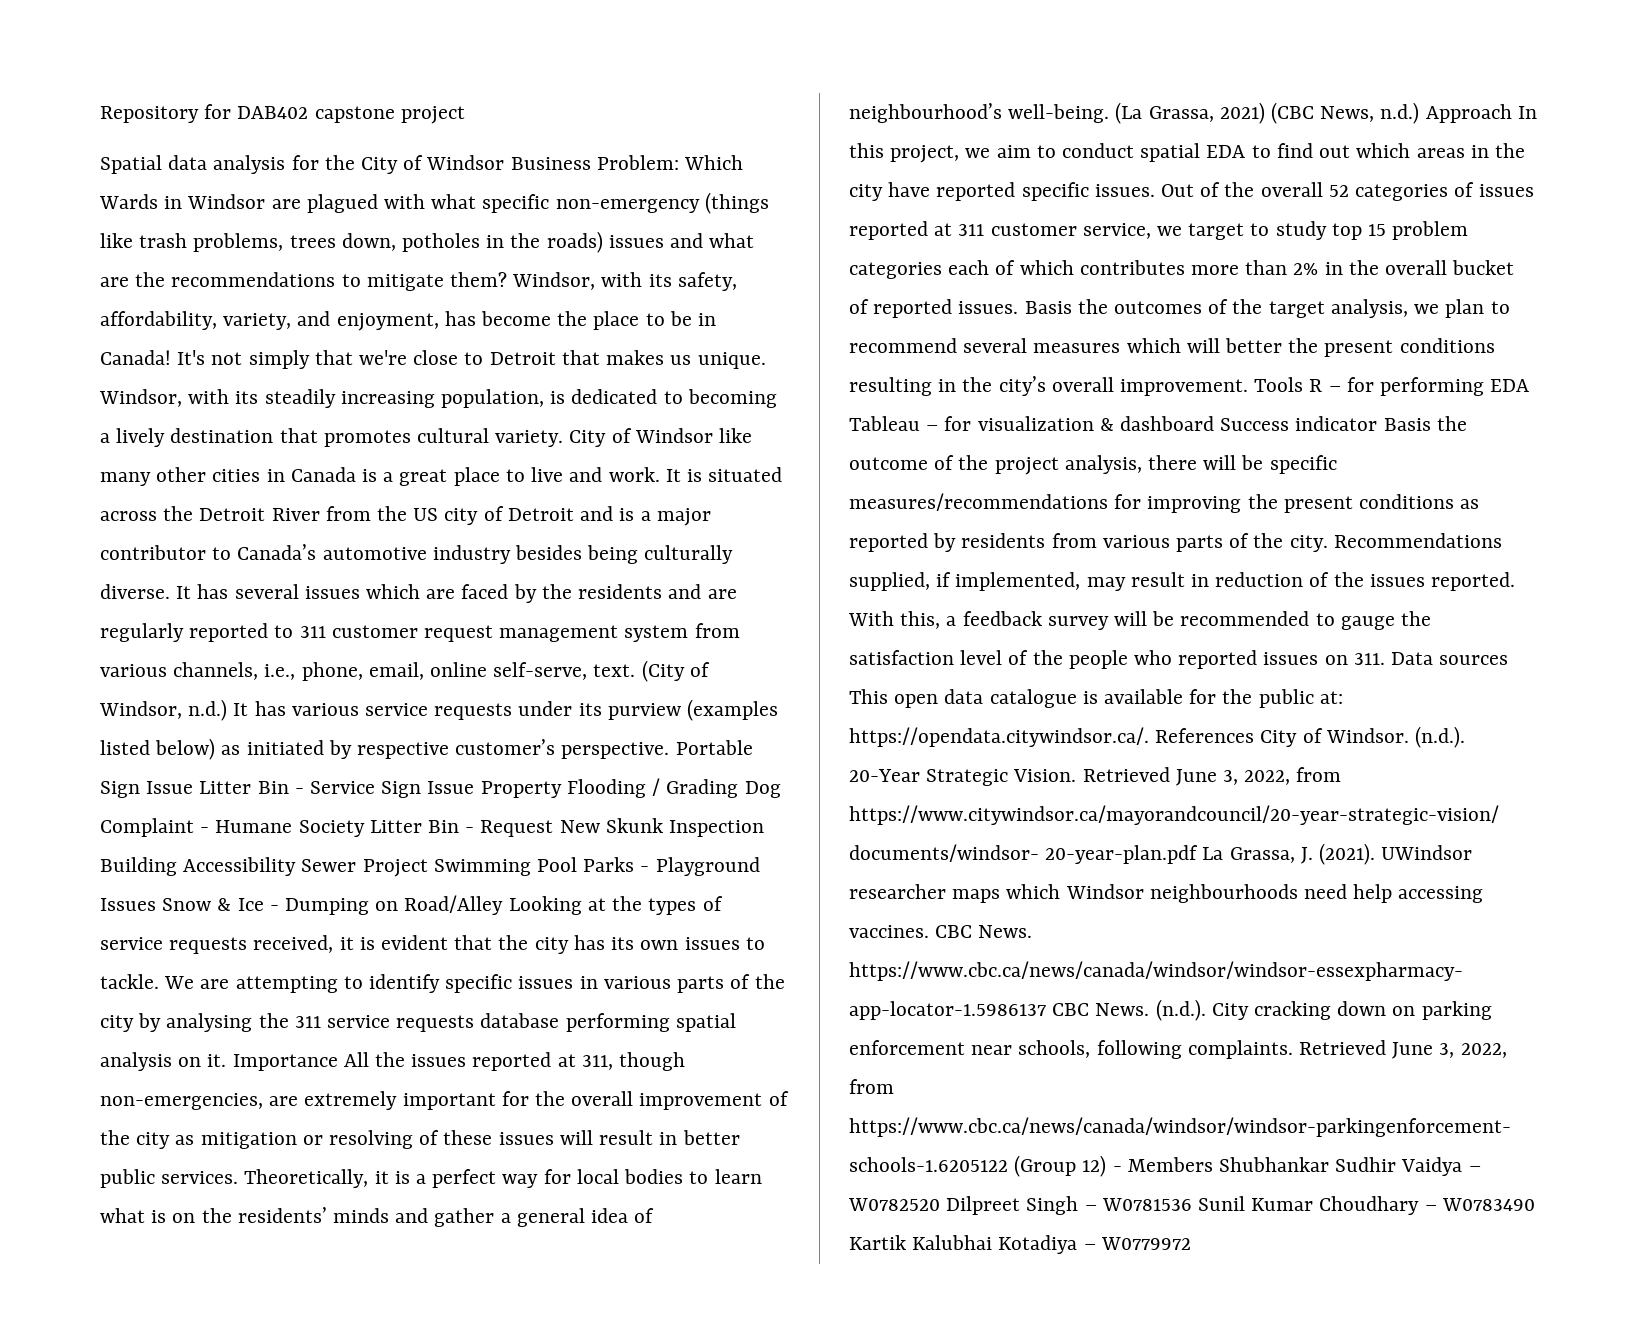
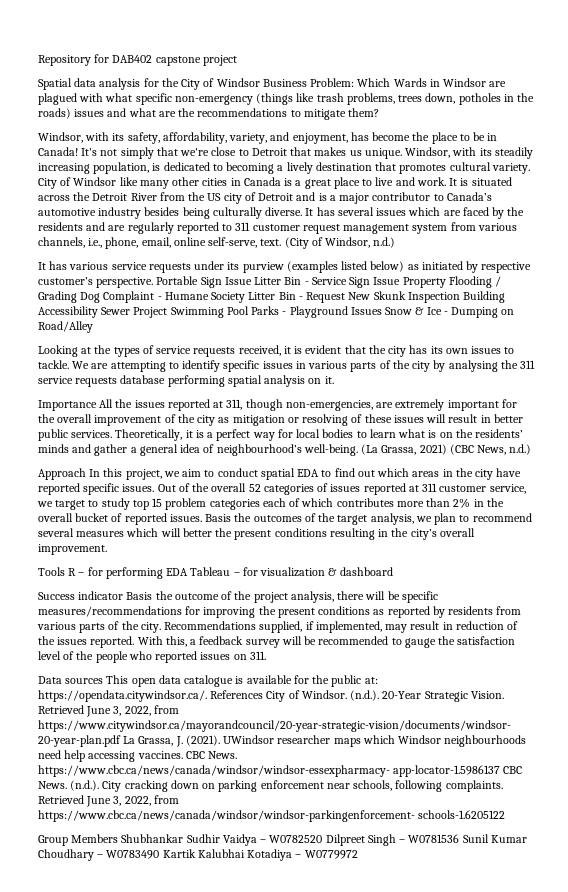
- Spatial data analysis for the City of Windsor Business Problem: Which Wards in Windsor are plagued with what specific non-emergency (things like trash problems, trees down, potholes in the roads) issues and what are the recommendations to mitigate them? Windsor, with its safety, affordability, variety, and enjoyment, has become the place to be in Canada!
+ Spatial data analysis for the City of Windsor Business Problem: Which Wards in Windsor are plagued with what specific non-emergency (things like trash problems, trees down, potholes in the roads) issues and what are the recommendations to mitigate them?
+ Windsor, with its safety, affordability, variety, and enjoyment, has become the place to be in Canada!
- (City of Windsor, n.d.) It has various service requests under its purview (examples listed below) as initiated by respective customer’s perspective.
+ (City of Windsor, n.d.)
+ It has various service requests under its purview (examples listed below) as initiated by respective customer’s perspective.
- Portable Sign Issue Litter Bin - Service Sign Issue Property Flooding / Grading Dog Complaint - Humane Society Litter Bin - Request New Skunk Inspection Building Accessibility Sewer Project Swimming Pool Parks - Playground Issues Snow & Ice - Dumping on Road/Alley Looking at the types of service requests received, it is evident that the city has its own issues to tackle.
+ Portable Sign Issue Litter Bin - Service Sign Issue Property Flooding / Grading Dog Complaint - Humane Society Litter Bin - Request New Skunk Inspection Building Accessibility Sewer Project Swimming Pool Parks - Playground Issues Snow & Ice - Dumping on Road/Alley
+ Looking at the types of service requests received, it is evident that the city has its own issues to tackle.
- We are attempting to identify specific issues in various parts of the city by analysing the 311 service requests database performing spatial analysis on it. Importance All the issues reported at 311, though non-emergencies, are extremely important for the overall improvement of the city as mitigation or resolving of these issues will result in better public services.
+ We are attempting to identify specific issues in various parts of the city by analysing the 311 service requests database performing spatial analysis on it.
+ Importance All the issues reported at 311, though non-emergencies, are extremely important for the overall improvement of the city as mitigation or resolving of these issues will result in better public services.
- (La Grassa, 2021) (CBC News, n.d.) Approach In this project, we aim to conduct spatial EDA to find out which areas in the city have reported specific issues.
+ (La Grassa, 2021) (CBC News, n.d.)
+ Approach In this project, we aim to conduct spatial EDA to find out which areas in the city have reported specific issues.
- Basis the outcomes of the target analysis, we plan to recommend several measures which will better the present conditions resulting in the city’s overall improvement. Tools R – for performing EDA Tableau – for visualization & dashboard Success indicator Basis the outcome of the project analysis, there will be specific measures/recommendations for improving the present conditions as reported by residents from various parts of the city.
+ Basis the outcomes of the target analysis, we plan to recommend several measures which will better the present conditions resulting in the city’s overall improvement.
+ Tools R – for performing EDA Tableau – for visualization & dashboard
+ Success indicator Basis the outcome of the project analysis, there will be specific measures/recommendations for improving the present conditions as reported by residents from various parts of the city.
- With this, a feedback survey will be recommended to gauge the satisfaction level of the people who reported issues on 311. Data sources This open data catalogue is available for the public at: https://opendata.citywindsor.ca/. References City of Windsor.
+ With this, a feedback survey will be recommended to gauge the satisfaction level of the people who reported issues on 311.
+ Data sources This open data catalogue is available for the public at: https://opendata.citywindsor.ca/. References City of Windsor.
- Retrieved June 3, 2022, from https://www.cbc.ca/news/canada/windsor/windsor-parkingenforcement- schools-1.6205122 (Group 12) - Members Shubhankar Sudhir Vaidya – W0782520 Dilpreet Singh – W0781536 Sunil Kumar Choudhary – W0783490 Kartik Kalubhai Kotadiya – W0779972
+ Retrieved June 3, 2022, from https://www.cbc.ca/news/canada/windsor/windsor-parkingenforcement- schools-1.6205122
+ Group Members Shubhankar Sudhir Vaidya – W0782520 Dilpreet Singh – W0781536 Sunil Kumar Choudhary – W0783490 Kartik Kalubhai Kotadiya – W0779972

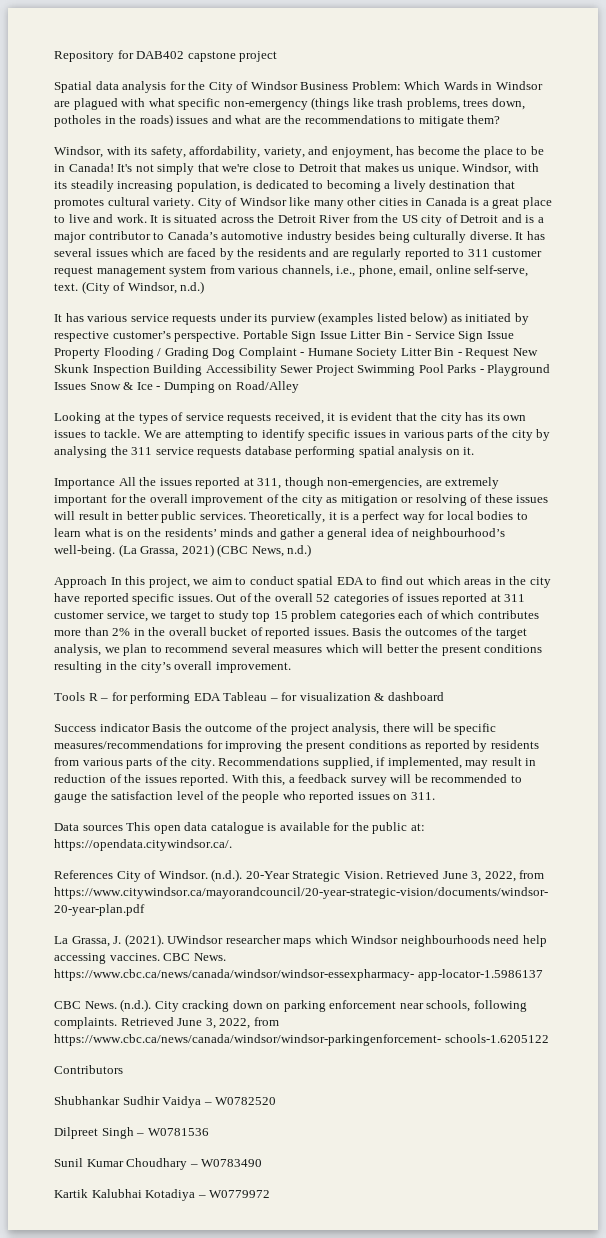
- Data sources This open data catalogue is available for the public at: https://opendata.citywindsor.ca/. References City of Windsor.
+ Data sources This open data catalogue is available for the public at: https://opendata.citywindsor.ca/.
+ References City of Windsor.
- Retrieved June 3, 2022, from https://www.citywindsor.ca/mayorandcouncil/20-year-strategic-vision/documents/windsor- 20-year-plan.pdf La Grassa, J. (2021).
+ Retrieved June 3, 2022, from https://www.citywindsor.ca/mayorandcouncil/20-year-strategic-vision/documents/windsor- 20-year-plan.pdf
+ La Grassa, J. (2021).
- CBC News. https://www.cbc.ca/news/canada/windsor/windsor-essexpharmacy- app-locator-1.5986137 CBC News.
+ CBC News. https://www.cbc.ca/news/canada/windsor/windsor-essexpharmacy- app-locator-1.5986137
+ CBC News.
- Group Members Shubhankar Sudhir Vaidya – W0782520 Dilpreet Singh – W0781536 Sunil Kumar Choudhary – W0783490 Kartik Kalubhai Kotadiya – W0779972
+ Contributors
+ Shubhankar Sudhir Vaidya – W0782520
+ Dilpreet Singh – W0781536
+ Sunil Kumar Choudhary – W0783490
+ Kartik Kalubhai Kotadiya – W0779972

